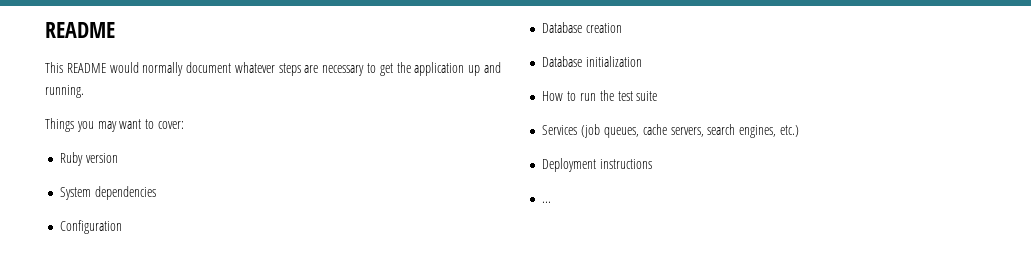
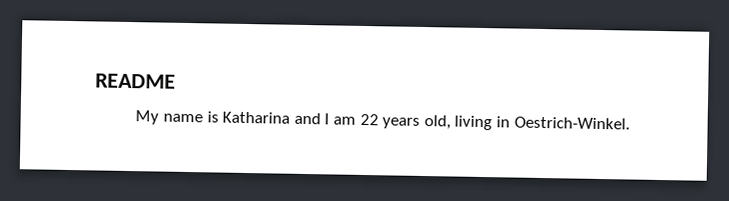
- This README would normally document whatever steps are necessary to get the application up and running.
- Things you may want to cover:
- Ruby version
- System dependencies
- Configuration
- Database creation
- Database initialization
- How to run the test suite
- Services (job queues, cache servers, search engines, etc.)
- Deployment instructions
- ...
+ My name is Katharina and I am 22 years old, living in Oestrich-Winkel.

